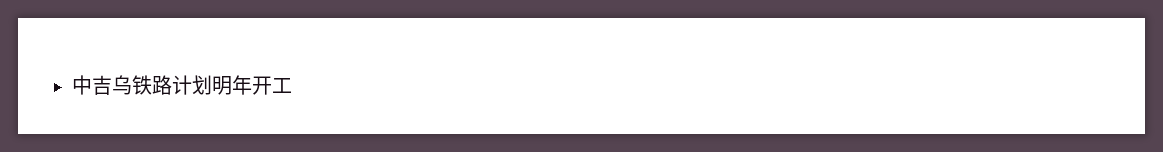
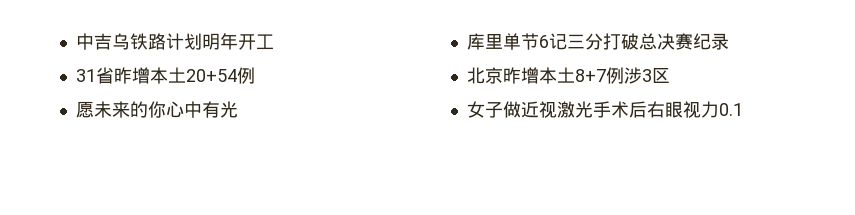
+ 31省昨增本土20+54例
+ 愿未来的你心中有光
+ 库里单节6记三分打破总决赛纪录
+ 北京昨增本土8+7例涉3区
+ 女子做近视激光手术后右眼视力0.1

